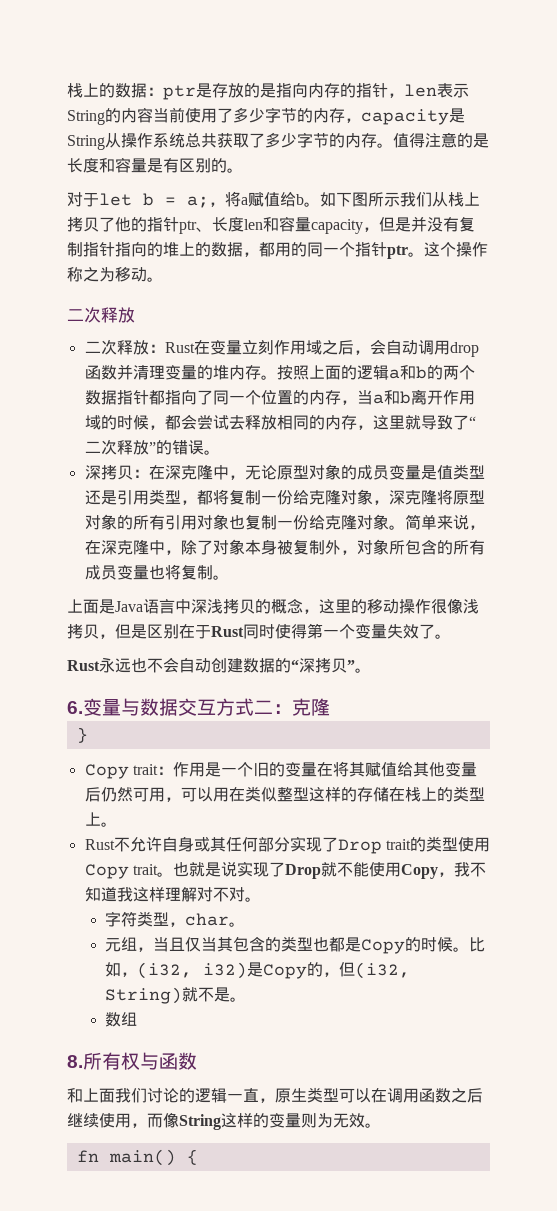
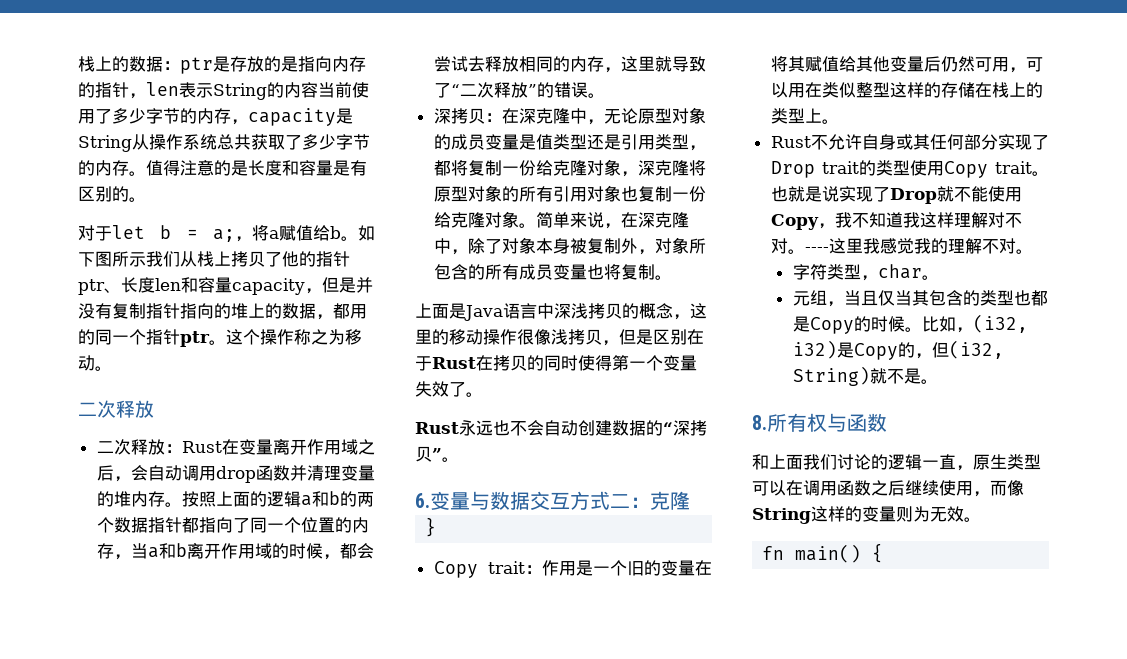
- 二次释放：Rust在变量立刻作用域之后，会自动调用drop函数并清理变量的堆内存。
+ 二次释放：Rust在变量离开作用域之后，会自动调用drop函数并清理变量的堆内存。
- 上面是Java语言中深浅拷贝的概念，这里的移动操作很像浅拷贝，但是区别在于Rust同时使得第一个变量失效了。
+ 上面是Java语言中深浅拷贝的概念，这里的移动操作很像浅拷贝，但是区别在于Rust在拷贝的同时使得第一个变量失效了。
+ ----这里我感觉我的理解不对。
- 数组

